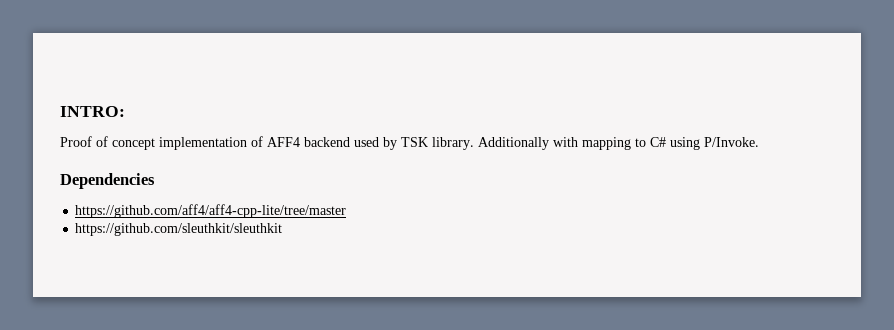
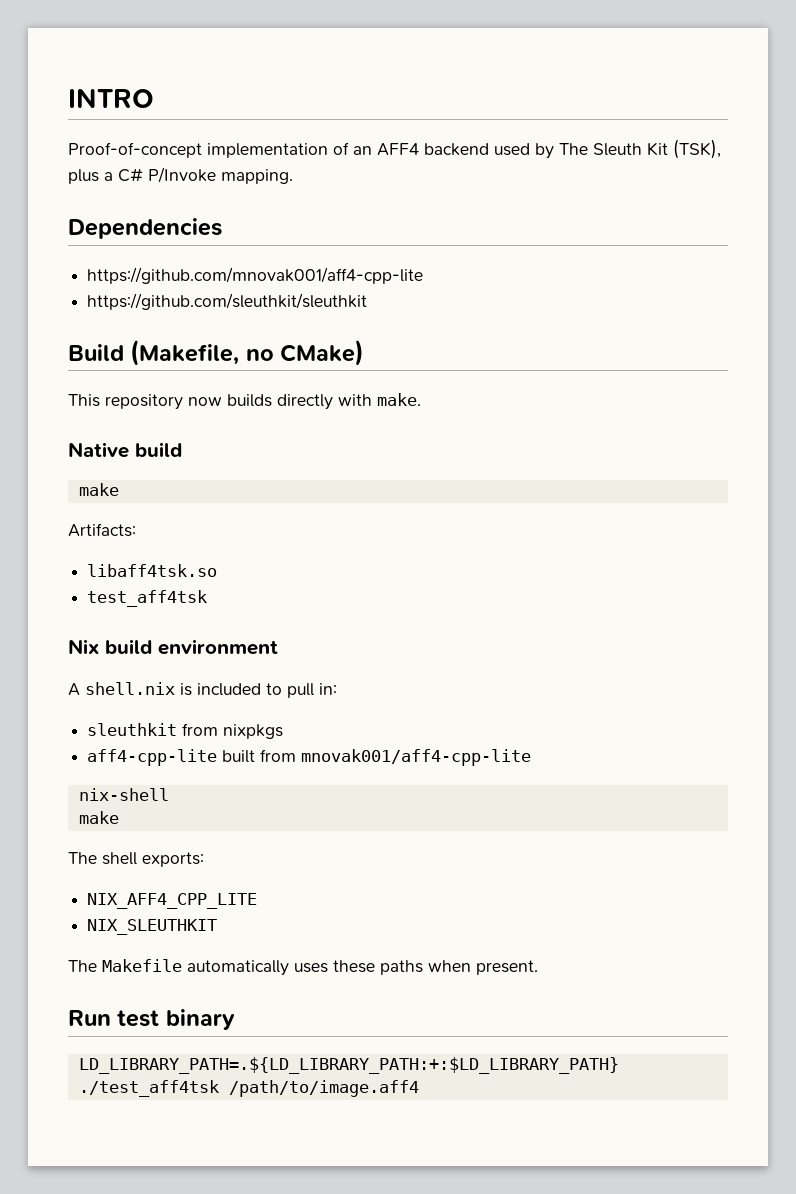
- INTRO:
- Proof of concept implementation of AFF4 backend used by TSK library. Additionally with mapping to C# using P/Invoke.
+ INTRO
+ Proof-of-concept implementation of an AFF4 backend used by The Sleuth Kit (TSK), plus a C# P/Invoke mapping.
- https://github.com/aff4/aff4-cpp-lite/tree/master
+ https://github.com/mnovak001/aff4-cpp-lite
+ Build (Makefile, no CMake)
+ This repository now builds directly with make.
+ Native build
+ make
+ Artifacts:
+ libaff4tsk.so
+ test_aff4tsk
+ Nix build environment
+ A shell.nix is included to pull in:
+ sleuthkit from nixpkgs
+ aff4-cpp-lite built from mnovak001/aff4-cpp-lite
+ nix-shell
+ make
+ The shell exports:
+ NIX_AFF4_CPP_LITE
+ NIX_SLEUTHKIT
+ The Makefile automatically uses these paths when present.
+ Run test binary
+ LD_LIBRARY_PATH=.${LD_LIBRARY_PATH:+:$LD_LIBRARY_PATH} ./test_aff4tsk /path/to/image.aff4

